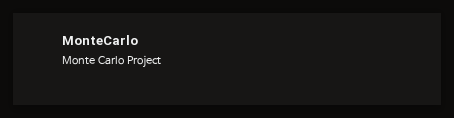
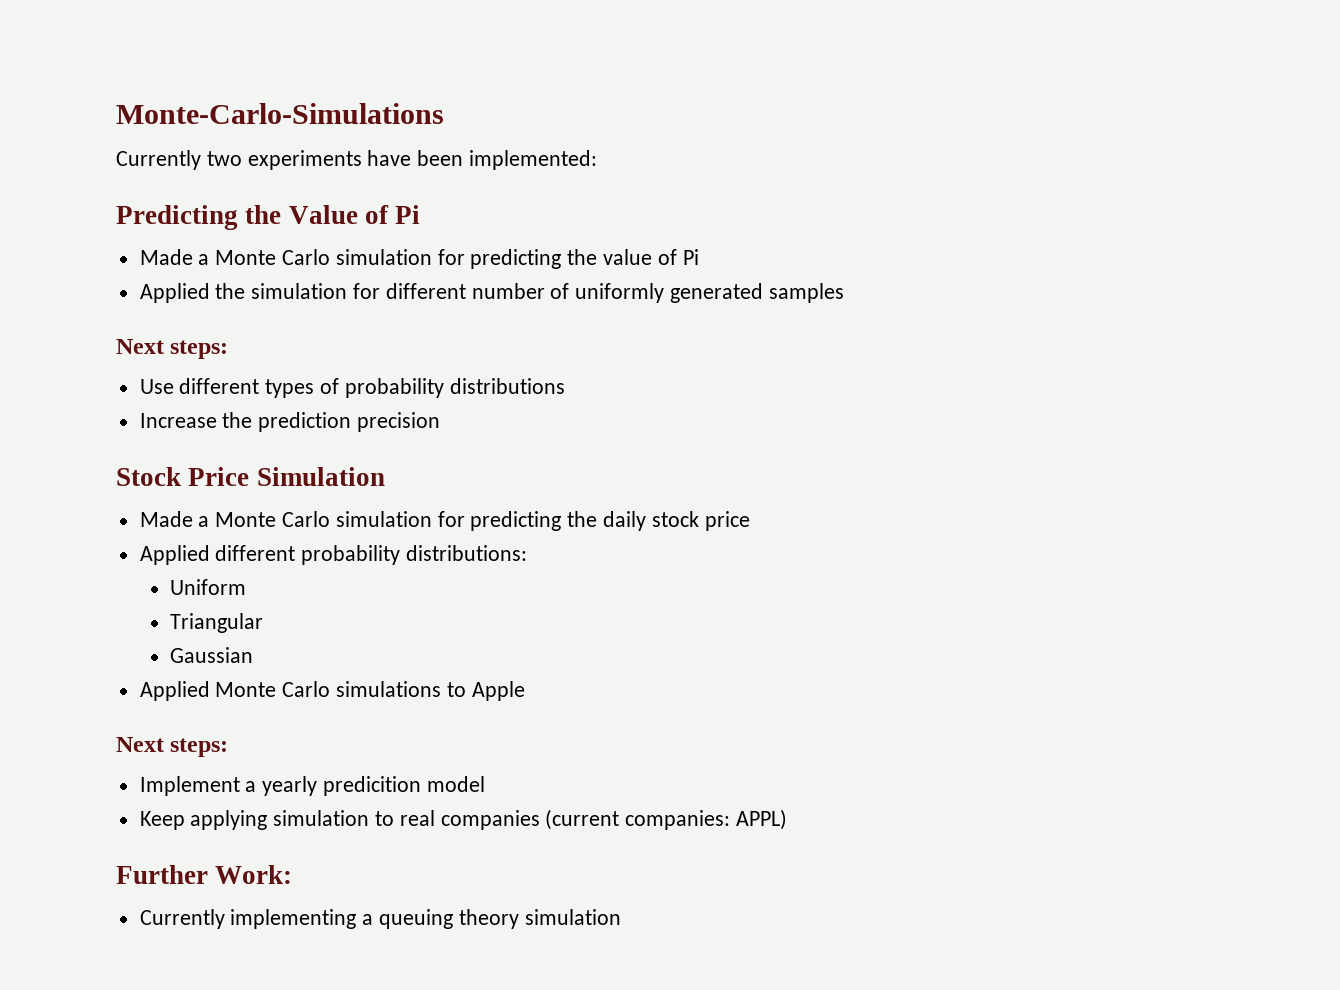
- MonteCarlo
- Monte Carlo Project
+ Monte-Carlo-Simulations
+ Currently two experiments have been implemented:
+ Predicting the Value of Pi
+ Made a Monte Carlo simulation for predicting the value of Pi
+ Applied the simulation for different number of uniformly generated samples
+ Next steps:
+ Use different types of probability distributions
+ Increase the prediction precision
+ Stock Price Simulation
+ Made a Monte Carlo simulation for predicting the daily stock price
+ Applied different probability distributions:
+ Uniform
+ Triangular
+ Gaussian
+ Applied Monte Carlo simulations to Apple
+ Next steps:
+ Implement a yearly predicition model
+ Keep applying simulation to real companies (current companies: APPL)
+ Further Work:
+ Currently implementing a queuing theory simulation

